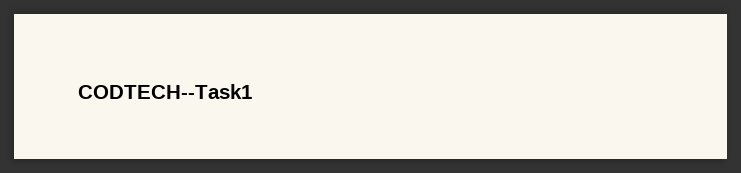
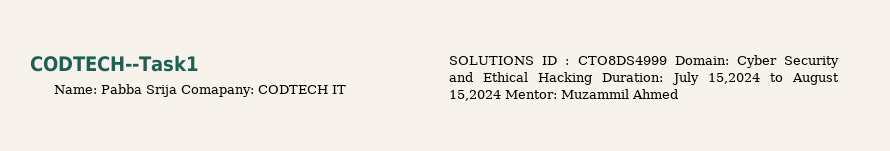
+ Name: Pabba Srija Comapany: CODTECH IT SOLUTIONS ID : CTO8DS4999 Domain: Cyber Security and Ethical Hacking Duration: July 15,2024 to August 15,2024 Mentor: Muzammil Ahmed

